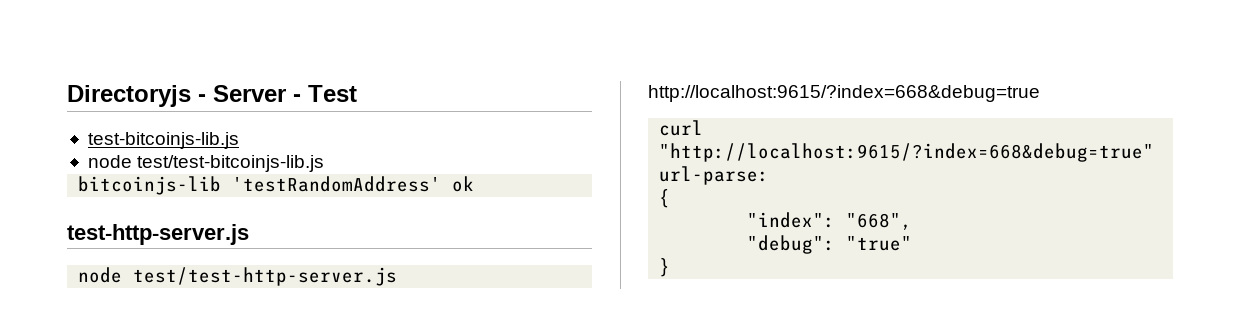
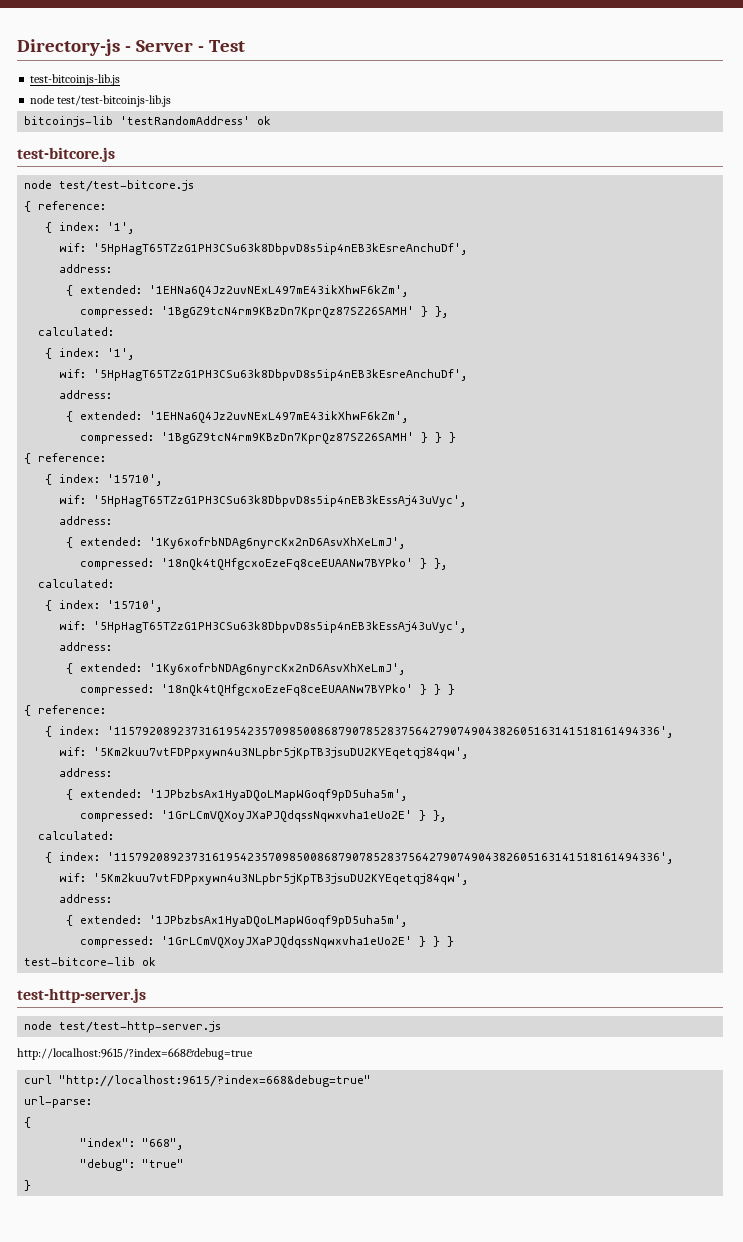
- Directoryjs - Server - Test
+ Directory-js - Server - Test
+ test-bitcore.js
+ node test/test-bitcore.js
+ { reference:
+ { index: '1',
+ wif: '5HpHagT65TZzG1PH3CSu63k8DbpvD8s5ip4nEB3kEsreAnchuDf',
+ address:
+ { extended: '1EHNa6Q4Jz2uvNExL497mE43ikXhwF6kZm',
+ compressed: '1BgGZ9tcN4rm9KBzDn7KprQz87SZ26SAMH' } },
+ calculated:
+ { index: '1',
+ wif: '5HpHagT65TZzG1PH3CSu63k8DbpvD8s5ip4nEB3kEsreAnchuDf',
+ address:
+ { extended: '1EHNa6Q4Jz2uvNExL497mE43ikXhwF6kZm',
+ compressed: '1BgGZ9tcN4rm9KBzDn7KprQz87SZ26SAMH' } } }
+ { reference:
+ { index: '15710',
+ wif: '5HpHagT65TZzG1PH3CSu63k8DbpvD8s5ip4nEB3kEssAj43uVyc',
+ address:
+ { extended: '1Ky6xofrbNDAg6nyrcKx2nD6AsvXhXeLmJ',
+ compressed: '18nQk4tQHfgcxoEzeFq8ceEUAANw7BYPko' } },
+ calculated:
+ { index: '15710',
+ wif: '5HpHagT65TZzG1PH3CSu63k8DbpvD8s5ip4nEB3kEssAj43uVyc',
+ address:
+ { extended: '1Ky6xofrbNDAg6nyrcKx2nD6AsvXhXeLmJ',
+ compressed: '18nQk4tQHfgcxoEzeFq8ceEUAANw7BYPko' } } }
+ { reference:
+ { index: '115792089237316195423570985008687907852837564279074904382605163141518161494336',
+ wif: '5Km2kuu7vtFDPpxywn4u3NLpbr5jKpTB3jsuDU2KYEqetqj84qw',
+ address:
+ { extended: '1JPbzbsAx1HyaDQoLMapWGoqf9pD5uha5m',
+ compressed: '1GrLCmVQXoyJXaPJQdqssNqwxvha1eUo2E' } },
+ calculated:
+ { index: '115792089237316195423570985008687907852837564279074904382605163141518161494336',
+ wif: '5Km2kuu7vtFDPpxywn4u3NLpbr5jKpTB3jsuDU2KYEqetqj84qw',
+ address:
+ { extended: '1JPbzbsAx1HyaDQoLMapWGoqf9pD5uha5m',
+ compressed: '1GrLCmVQXoyJXaPJQdqssNqwxvha1eUo2E' } } }
+ test-bitcore-lib ok

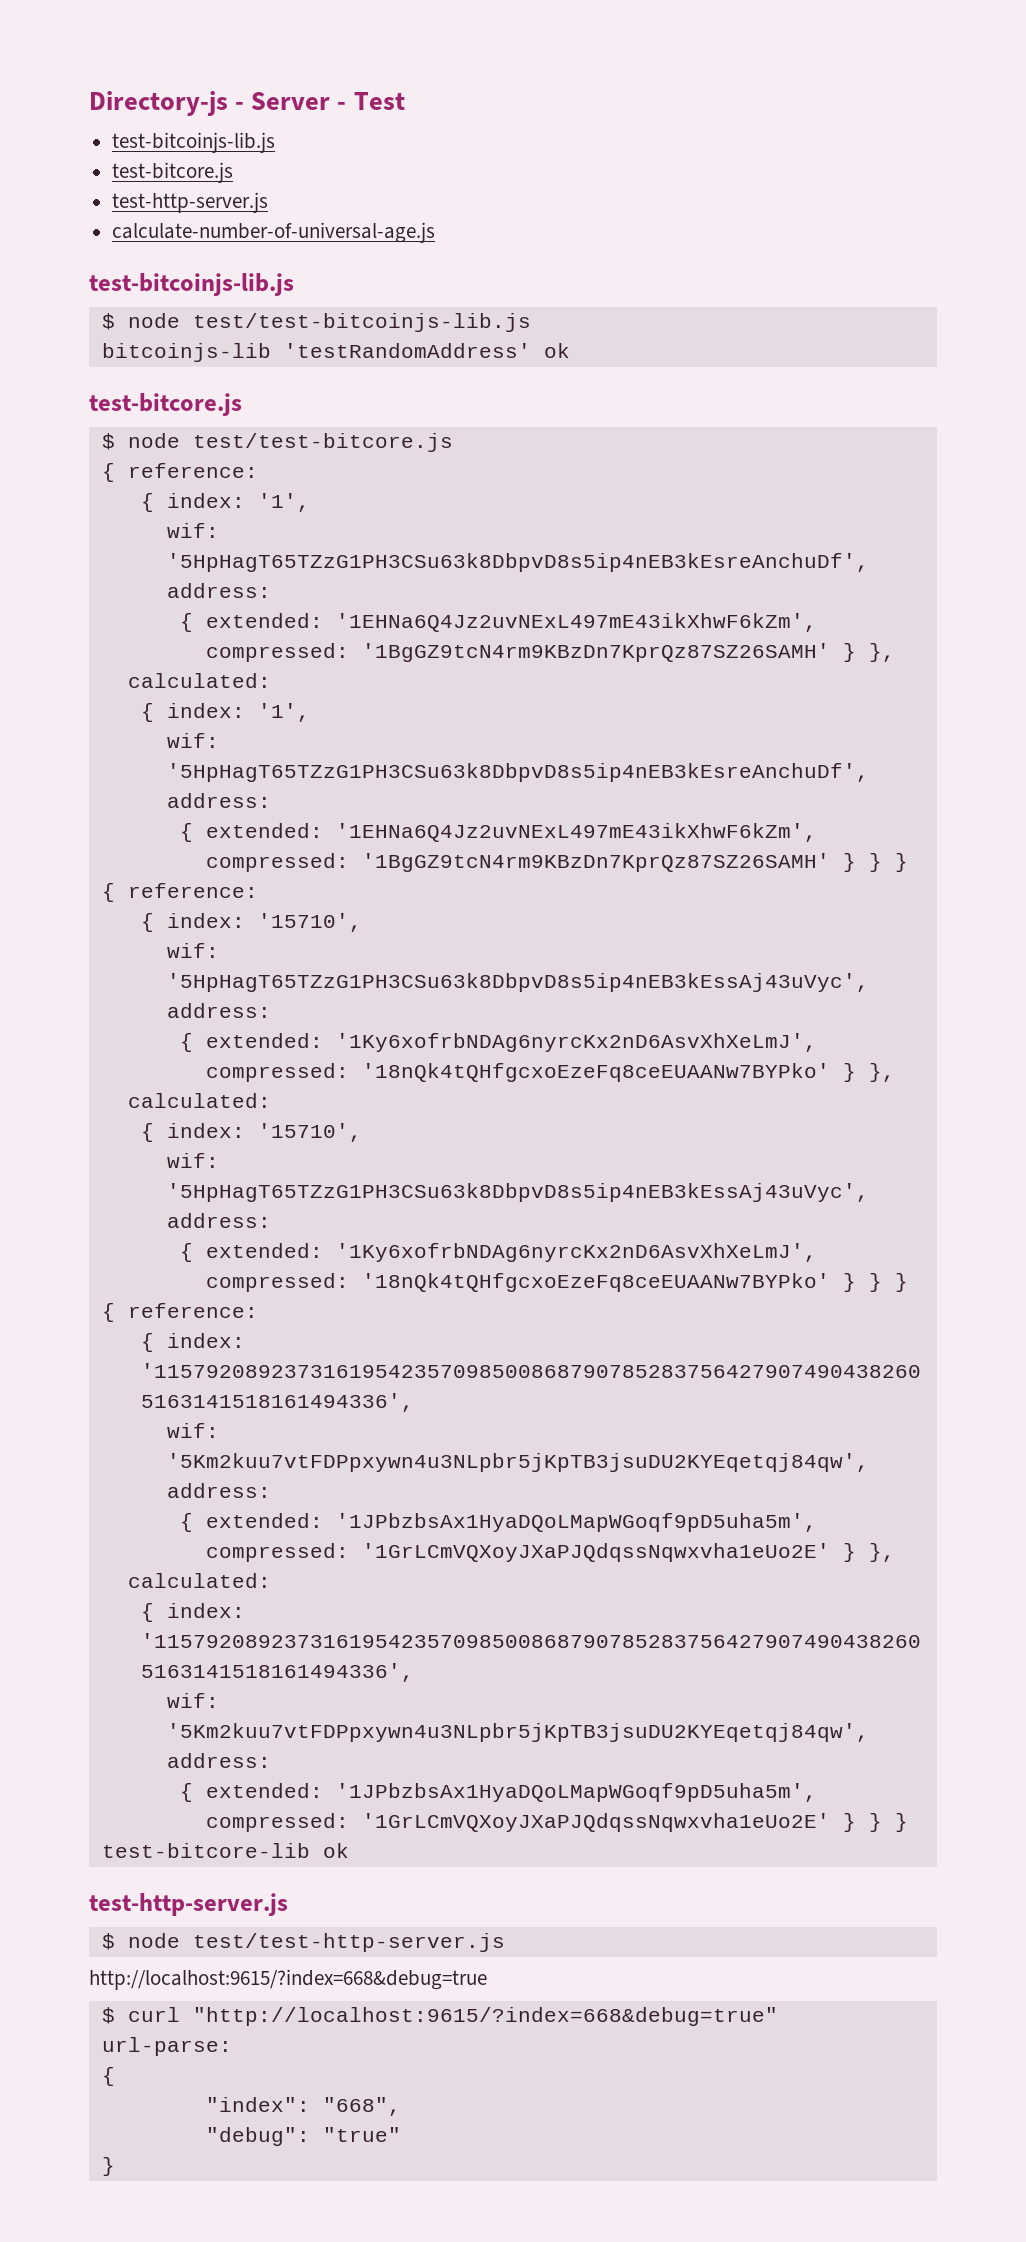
  Directory-js - Server - Test
  test-bitcoinjs-lib.js
- node test/test-bitcoinjs-lib.js
+ test-bitcore.js
+ test-http-server.js
+ calculate-number-of-universal-age.js
+ test-bitcoinjs-lib.js
+ $ node test/test-bitcoinjs-lib.js
- node test/test-bitcore.js
+ $ node test/test-bitcore.js
- node test/test-http-server.js
+ $ node test/test-http-server.js
- curl "http://localhost:9615/?index=668&debug=true"
+ $ curl "http://localhost:9615/?index=668&debug=true"

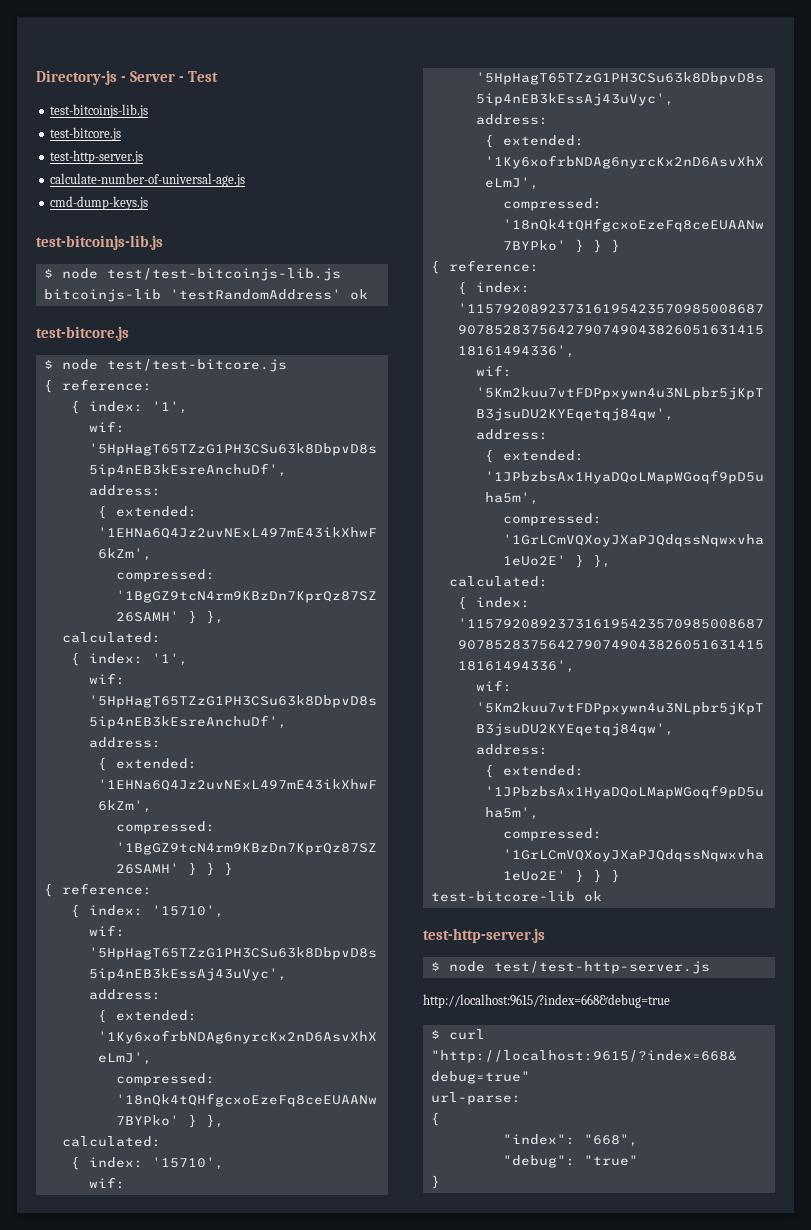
+ cmd-dump-keys.js

